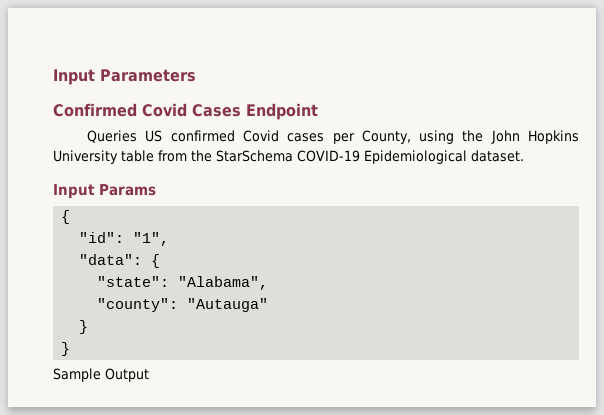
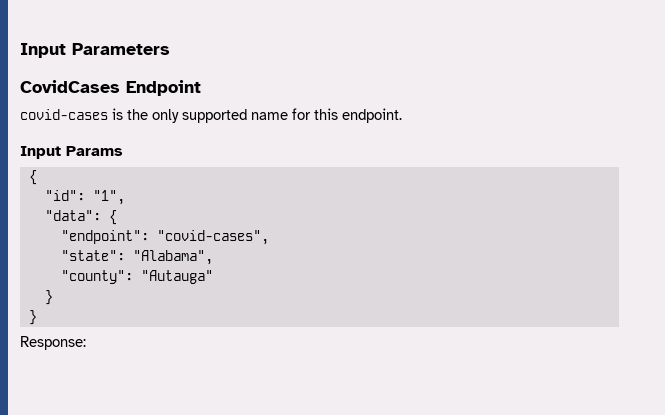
- Confirmed Covid Cases Endpoint
- Queries US confirmed Covid cases per County, using the John Hopkins University table from the StarSchema COVID-19 Epidemiological dataset.
+ CovidCases Endpoint
+ covid-cases is the only supported name for this endpoint.
+ "endpoint": "covid-cases",
- Sample Output
+ Response:

